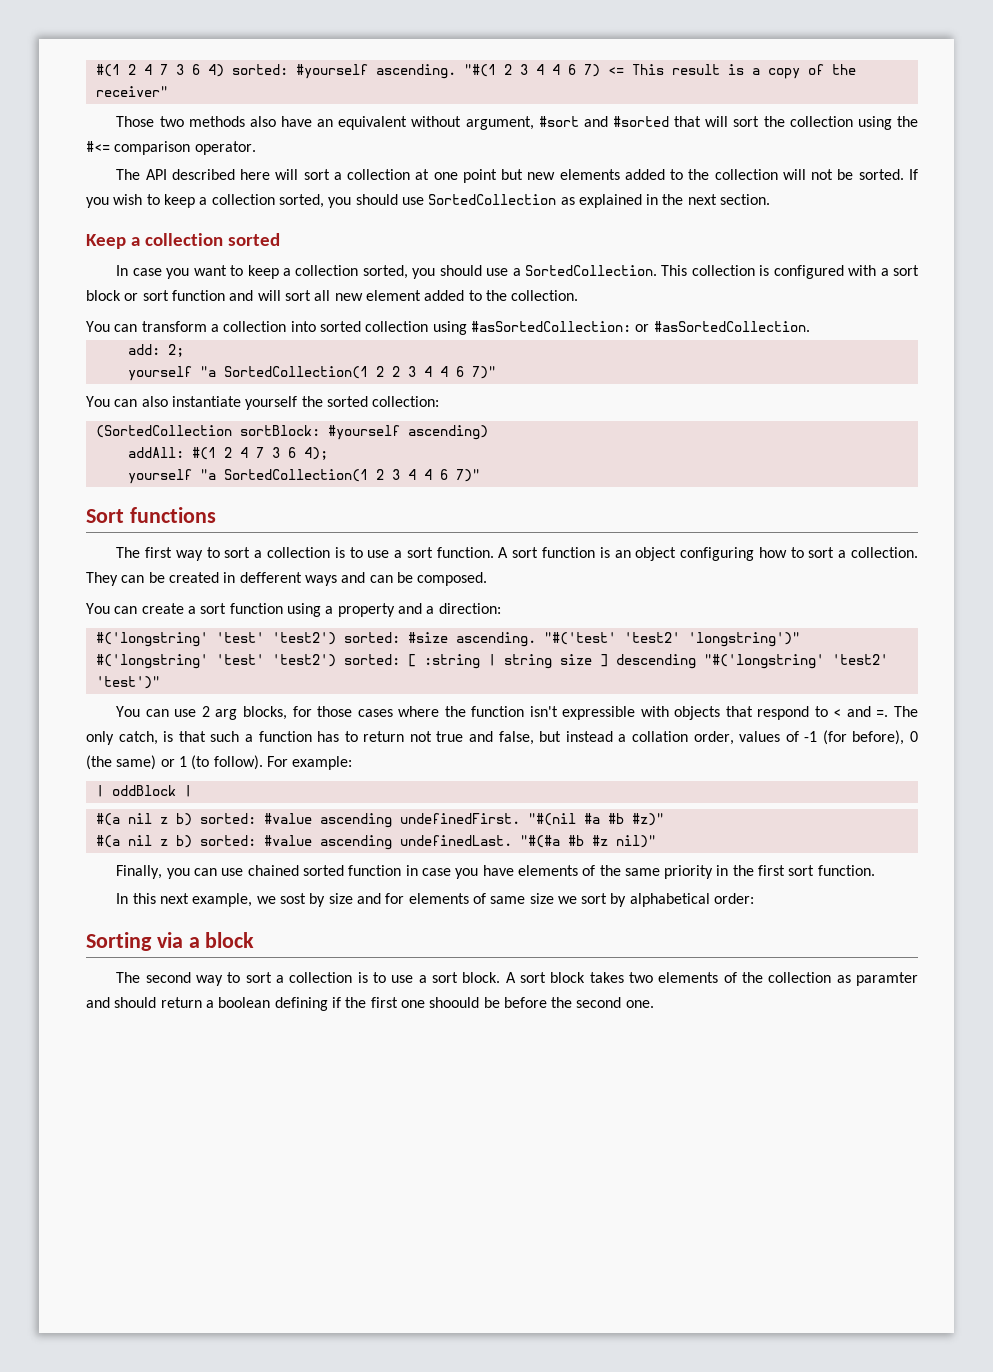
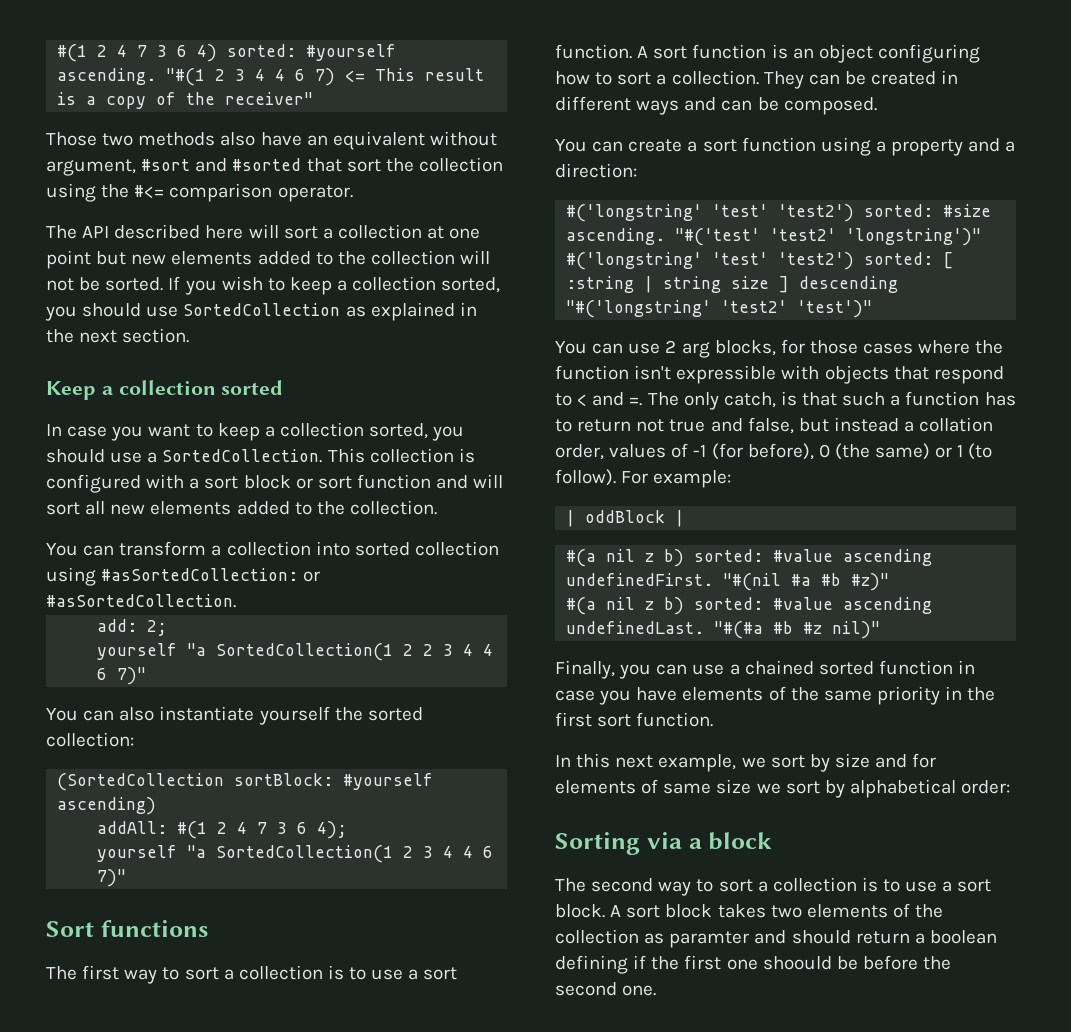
- Those two methods also have an equivalent without argument, #sort and #sorted that will sort the collection using the #<= comparison operator.
+ Those two methods also have an equivalent without argument, #sort and #sorted that sort the collection using the #<= comparison operator.
- This collection is configured with a sort block or sort function and will sort all new element added to the collection.
+ This collection is configured with a sort block or sort function and will sort all new elements added to the collection.
- They can be created in defferent ways and can be composed.
+ They can be created in different ways and can be composed.
- Finally, you can use chained sorted function in case you have elements of the same priority in the first sort function.
+ Finally, you can use a chained sorted function in case you have elements of the same priority in the first sort function.
- In this next example, we sost by size and for elements of same size we sort by alphabetical order:
+ In this next example, we sort by size and for elements of same size we sort by alphabetical order:

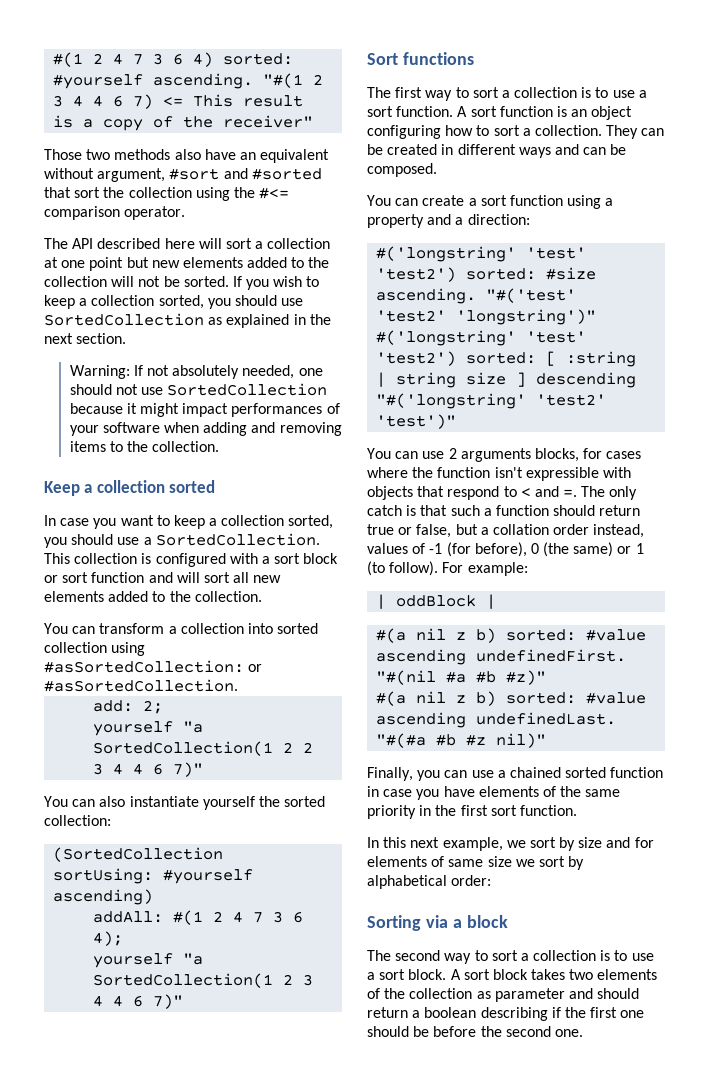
+ Warning: If not absolutely needed, one should not use SortedCollection because it might impact performances of your software when adding and removing items to the collection.
- (SortedCollection sortBlock: #yourself ascending)
+ (SortedCollection sortUsing: #yourself ascending)
- You can use 2 arg blocks, for those cases where the function isn't expressible with objects that respond to < and =.
+ You can use 2 arguments blocks, for cases where the function isn't expressible with objects that respond to < and =.
- The only catch, is that such a function has to return not true and false, but instead a collation order, values of -1 (for before), 0 (the same) or 1 (to follow).
+ The only catch is that such a function should return true or false, but a collation order instead, values of -1 (for before), 0 (the same) or 1 (to follow).
- A sort block takes two elements of the collection as paramter and should return a boolean defining if the first one shoould be before the second one.
+ A sort block takes two elements of the collection as parameter and should return a boolean describing if the first one should be before the second one.

